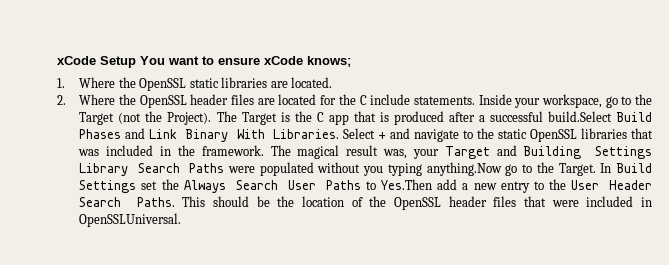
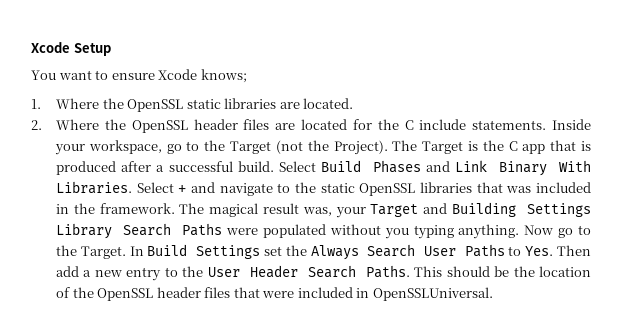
- xCode Setup You want to ensure xCode knows;
+ Xcode Setup
+ You want to ensure Xcode knows;
- The Target is the C app that is produced after a successful build.Select Build Phases and Link Binary With Libraries.
+ The Target is the C app that is produced after a successful build. Select Build Phases and Link Binary With Libraries.
- The magical result was, your Target and Building Settings Library Search Paths were populated without you typing anything.Now go to the Target.
+ The magical result was, your Target and Building Settings Library Search Paths were populated without you typing anything. Now go to the Target.
- In Build Settings set the Always Search User Paths to Yes.Then add a new entry to the User Header Search Paths.
+ In Build Settings set the Always Search User Paths to Yes. Then add a new entry to the User Header Search Paths.

